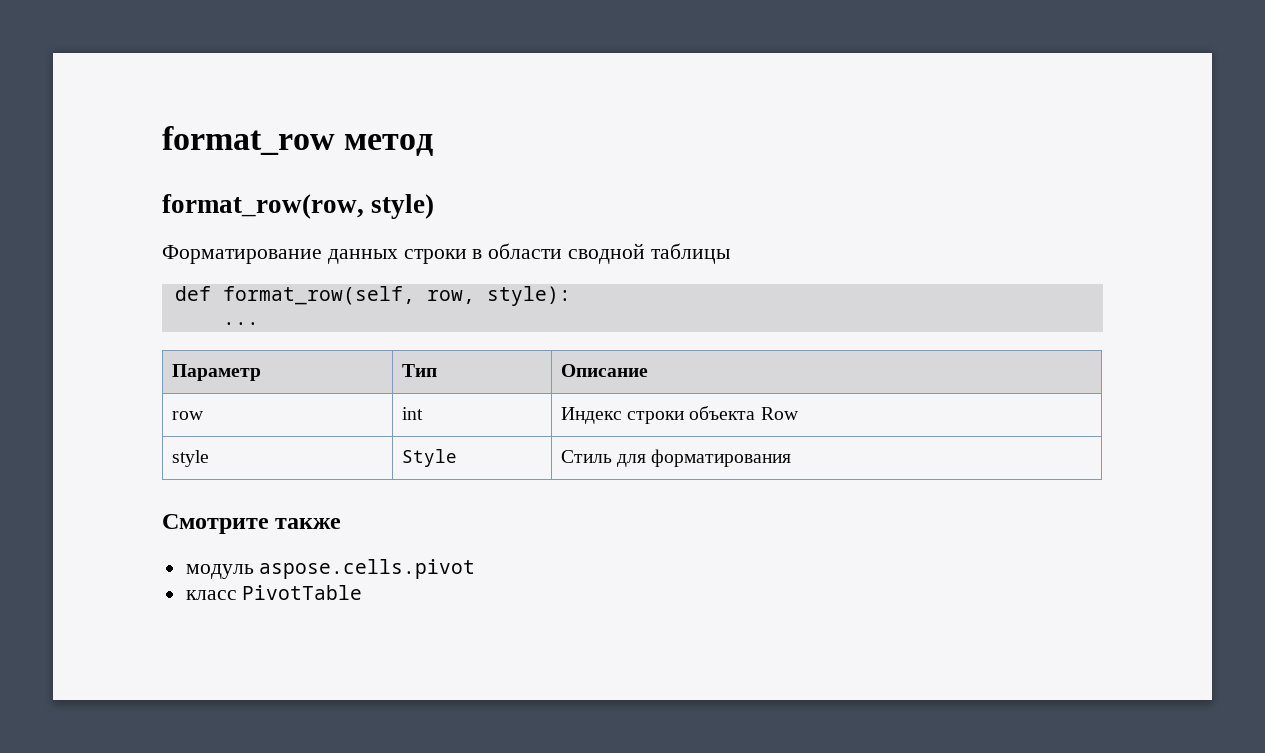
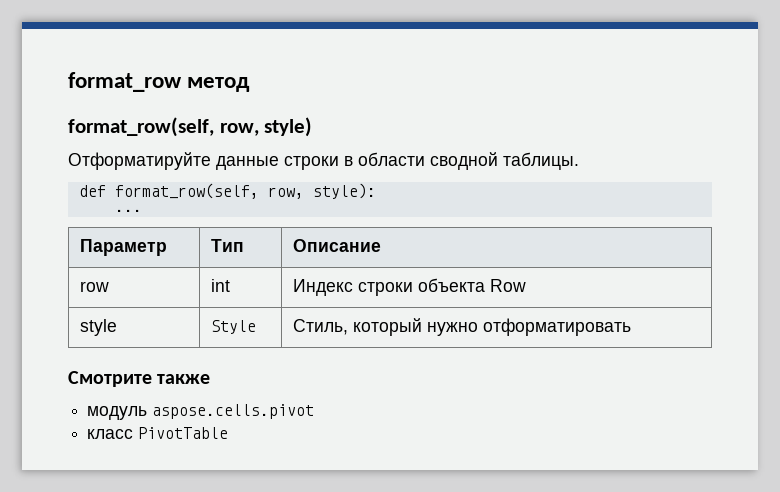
- format_row(row, style)
+ format_row(self, row, style)
- Форматирование данных строки в области сводной таблицы
+ Отформатируйте данные строки в области сводной таблицы.
- style | Style | Стиль для форматирования
+ style | Style | Стиль, который нужно отформатировать

